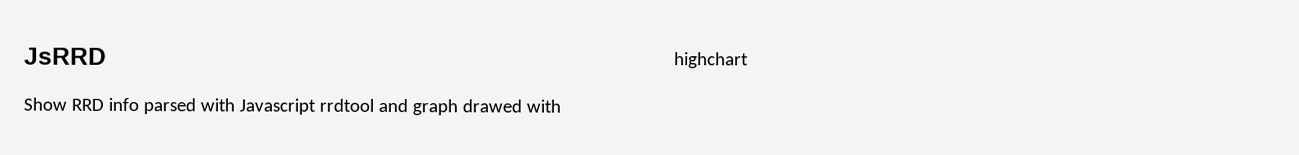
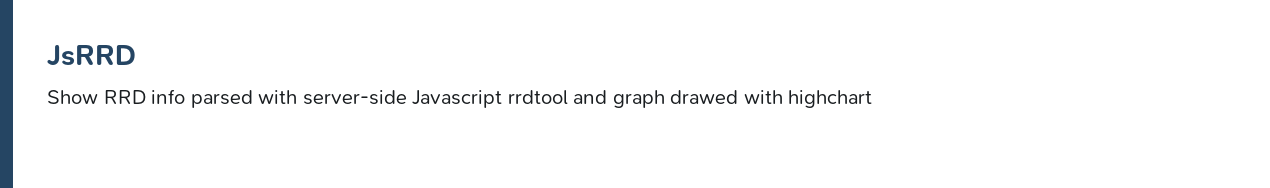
- Show RRD info parsed with Javascript rrdtool and graph drawed with highchart
+ Show RRD info parsed with server-side Javascript rrdtool and graph drawed with highchart

